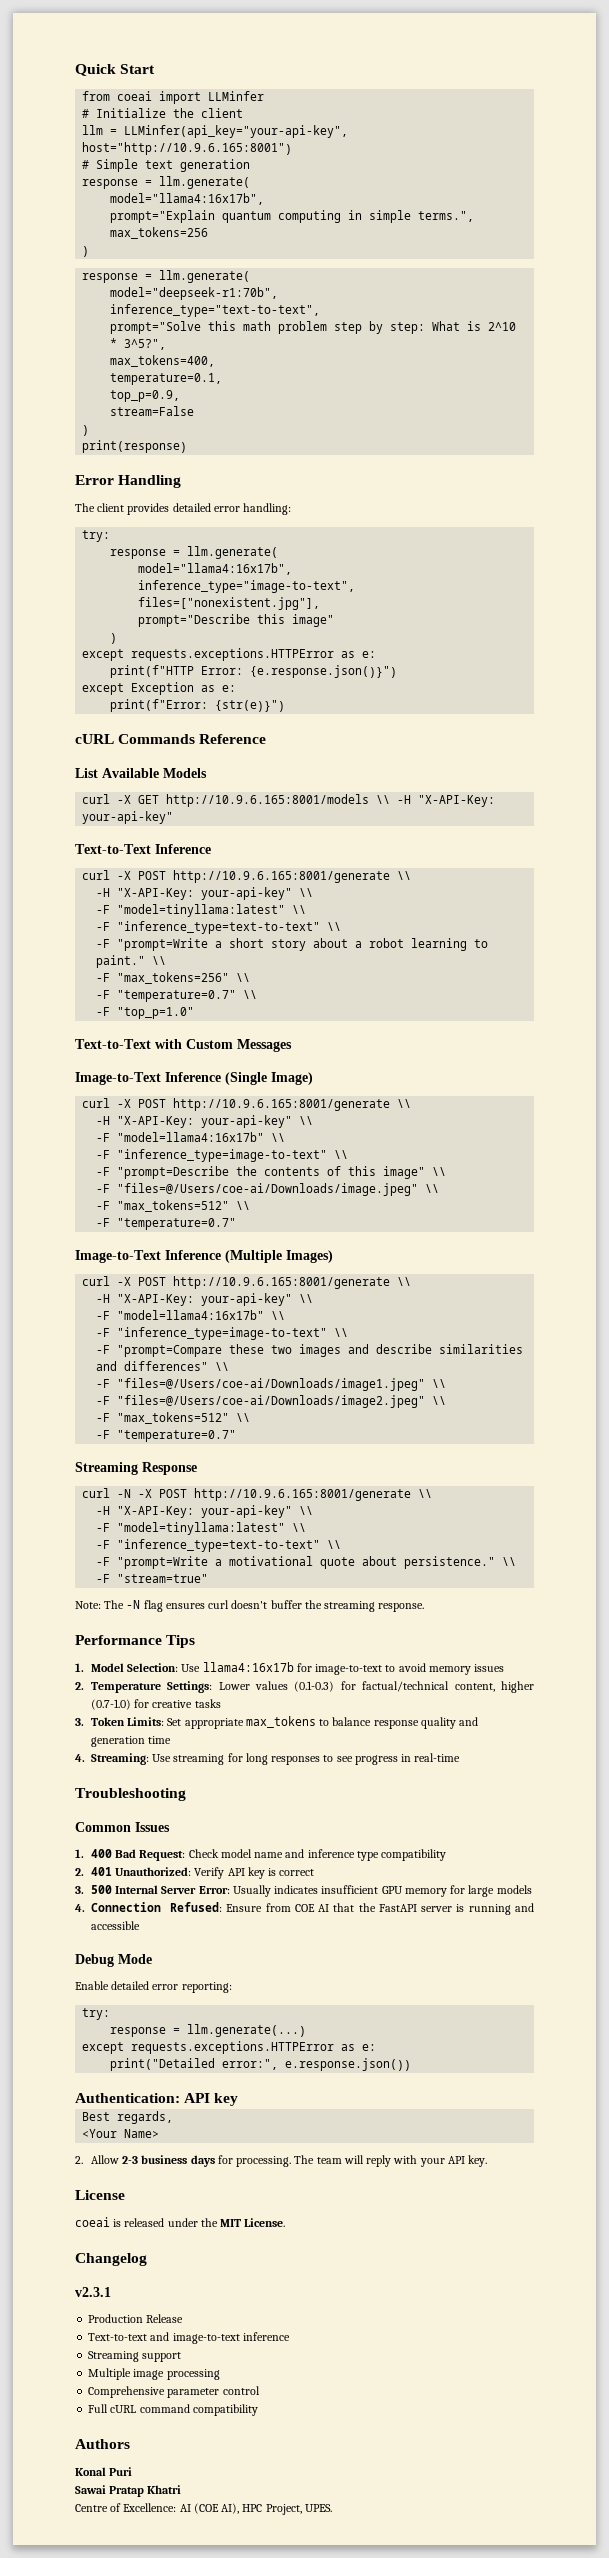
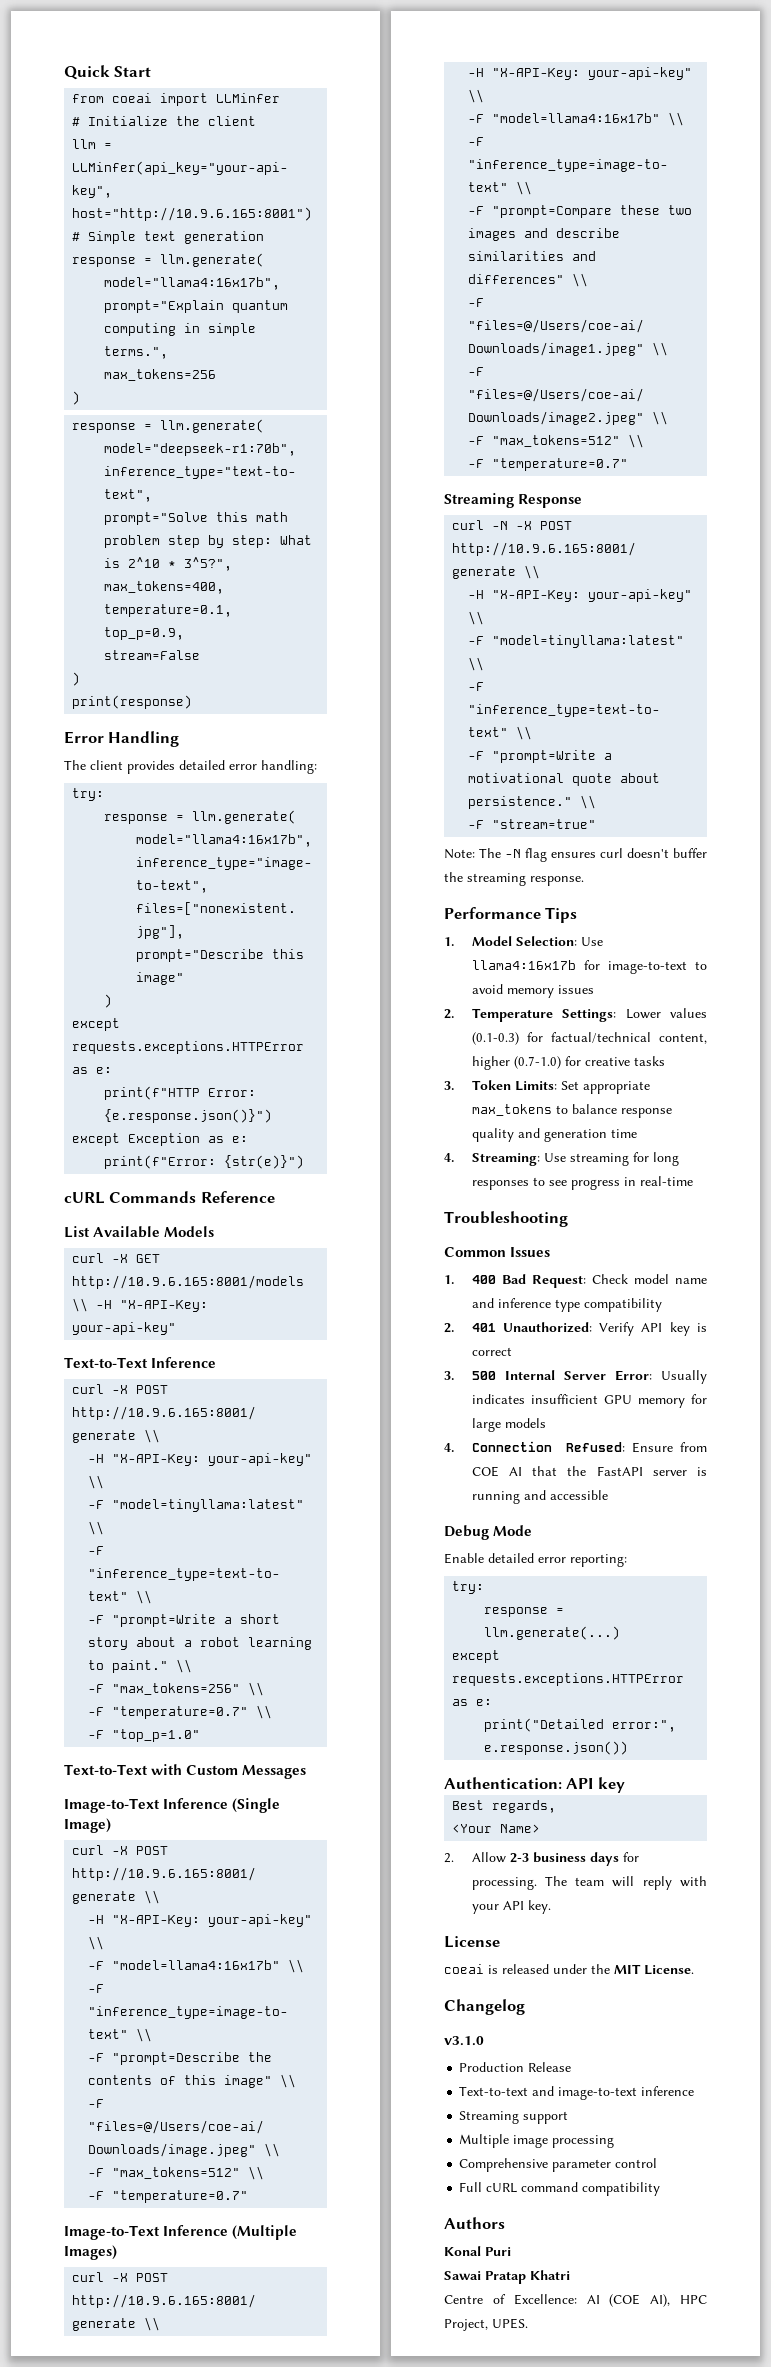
- v2.3.1
+ v3.1.0

